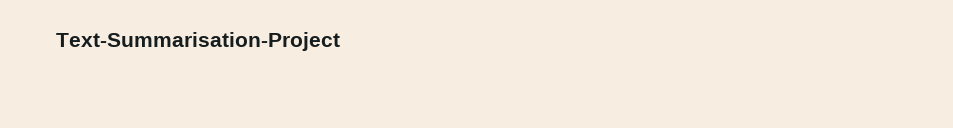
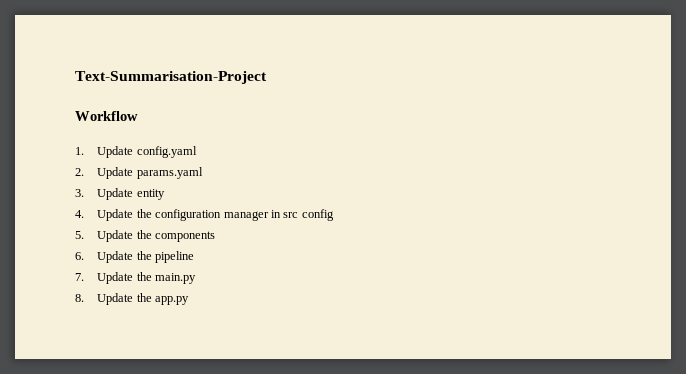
+ Workflow
+ 1. Update config.yaml
+ 2. Update params.yaml
+ 3. Update entity
+ 4. Update the configuration manager in src config
+ 5. Update the components
+ 6. Update the pipeline
+ 7. Update the main.py
+ 8. Update the app.py

